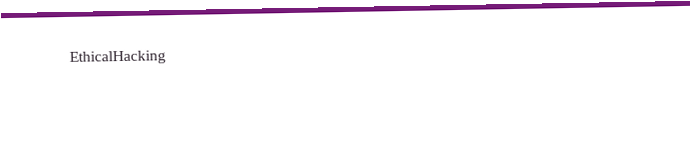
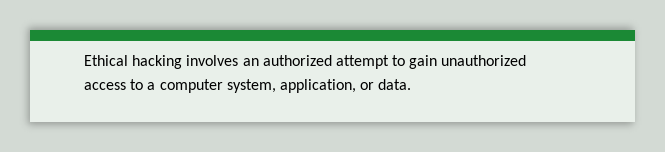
- EthicalHacking
+ Ethical hacking involves an authorized attempt to gain unauthorized access to a computer system, application, or data.

